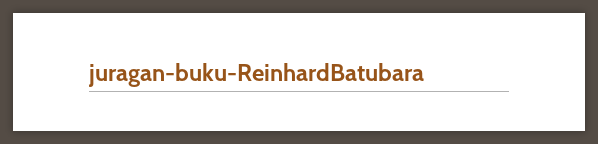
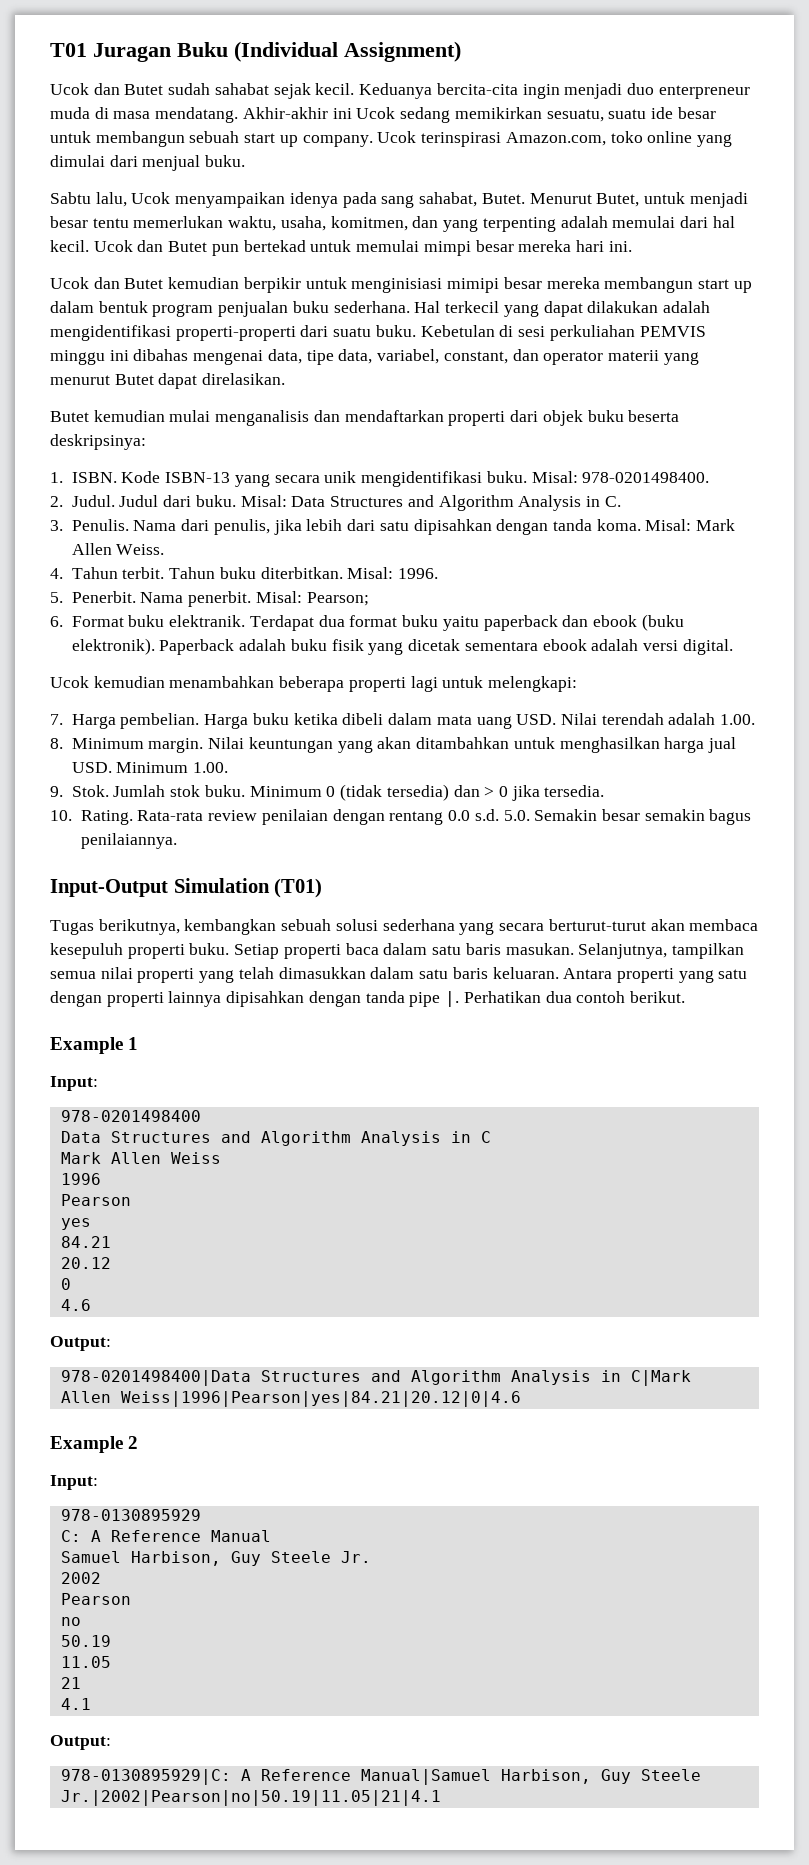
- juragan-buku-ReinhardBatubara
+ T01 Juragan Buku (Individual Assignment)
+ Ucok dan Butet sudah sahabat sejak kecil. Keduanya bercita-cita ingin menjadi duo enterpreneur muda di masa mendatang. Akhir-akhir ini Ucok sedang memikirkan sesuatu, suatu ide besar untuk membangun sebuah start up company. Ucok terinspirasi Amazon.com, toko online yang dimulai dari menjual buku.
+ Sabtu lalu, Ucok menyampaikan idenya pada sang sahabat, Butet. Menurut Butet, untuk menjadi besar tentu memerlukan waktu, usaha, komitmen, dan yang terpenting adalah memulai dari hal kecil. Ucok dan Butet pun bertekad untuk memulai mimpi besar mereka hari ini.
+ Ucok dan Butet kemudian berpikir untuk menginisiasi mimipi besar mereka membangun start up dalam bentuk program penjualan buku sederhana. Hal terkecil yang dapat dilakukan adalah mengidentifikasi properti-properti dari suatu buku. Kebetulan di sesi perkuliahan PEMVIS minggu ini dibahas mengenai data, tipe data, variabel, constant, dan operator materii yang menurut Butet dapat direlasikan.
+ Butet kemudian mulai menganalisis dan mendaftarkan properti dari objek buku beserta deskripsinya:
+ 1. ISBN. Kode ISBN-13 yang secara unik mengidentifikasi buku. Misal: 978-0201498400.
+ 2. Judul. Judul dari buku. Misal: Data Structures and Algorithm Analysis in C.
+ 3. Penulis. Nama dari penulis, jika lebih dari satu dipisahkan dengan tanda koma. Misal: Mark Allen Weiss.
+ 4. Tahun terbit. Tahun buku diterbitkan. Misal: 1996.
+ 5. Penerbit. Nama penerbit. Misal: Pearson;
+ 6. Format buku elektranik. Terdapat dua format buku yaitu paperback dan ebook (buku elektronik). Paperback adalah buku fisik yang dicetak sementara ebook adalah versi digital.
+ Ucok kemudian menambahkan beberapa properti lagi untuk melengkapi:
+ 7. Harga pembelian. Harga buku ketika dibeli dalam mata uang USD. Nilai terendah adalah 1.00.
+ 8. Minimum margin. Nilai keuntungan yang akan ditambahkan untuk menghasilkan harga jual USD. Minimum 1.00.
+ 9. Stok. Jumlah stok buku. Minimum 0 (tidak tersedia) dan > 0 jika tersedia.
+ 10. Rating. Rata-rata review penilaian dengan rentang 0.0 s.d. 5.0. Semakin besar semakin bagus penilaiannya.
+ Input-Output Simulation (T01)
+ Tugas berikutnya, kembangkan sebuah solusi sederhana yang secara berturut-turut akan membaca kesepuluh properti buku. Setiap properti baca dalam satu baris masukan. Selanjutnya, tampilkan semua nilai properti yang telah dimasukkan dalam satu baris keluaran. Antara properti yang satu dengan properti lainnya dipisahkan dengan tanda pipe |. Perhatikan dua contoh berikut.
+ Example 1
+ Input:
+ 978-0201498400
+ Data Structures and Algorithm Analysis in C
+ Mark Allen Weiss
+ 1996
+ Pearson
+ yes
+ 84.21
+ 20.12
+ 0
+ 4.6
+ Output:
+ 978-0201498400|Data Structures and Algorithm Analysis in C|Mark Allen Weiss|1996|Pearson|yes|84.21|20.12|0|4.6
+ Example 2
+ Input:
+ 978-0130895929
+ C: A Reference Manual
+ Samuel Harbison, Guy Steele Jr.
+ 2002
+ Pearson
+ no
+ 50.19
+ 11.05
+ 21
+ 4.1
+ Output:
+ 978-0130895929|C: A Reference Manual|Samuel Harbison, Guy Steele Jr.|2002|Pearson|no|50.19|11.05|21|4.1

